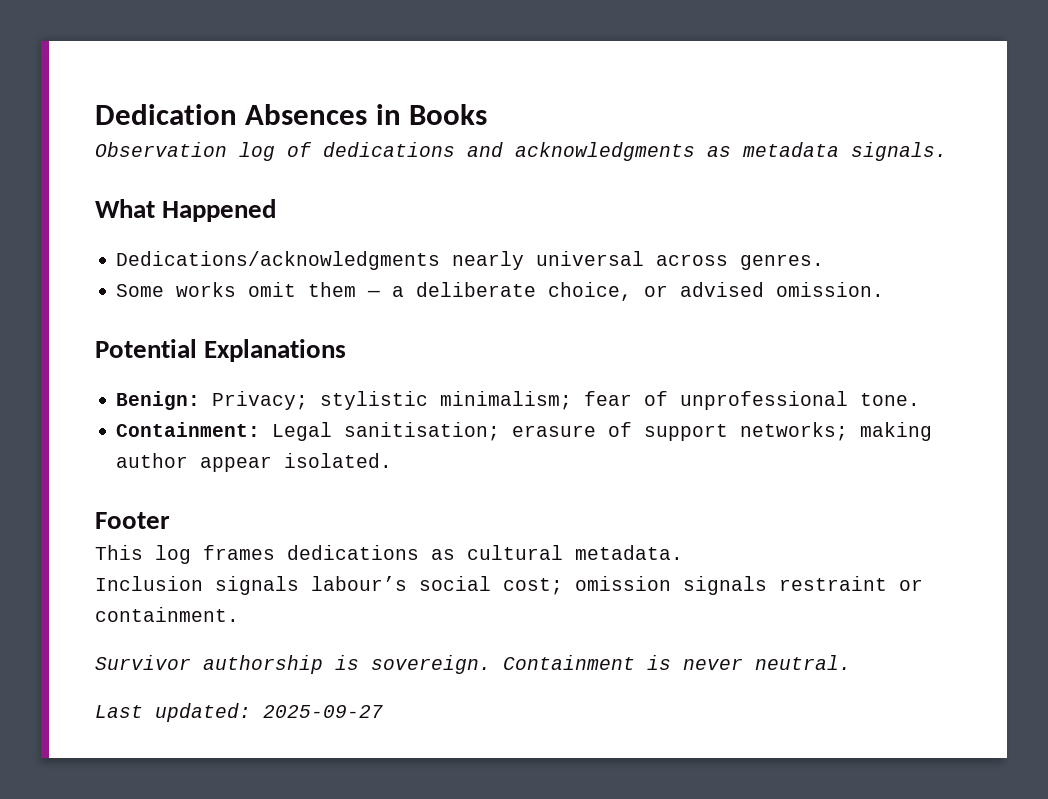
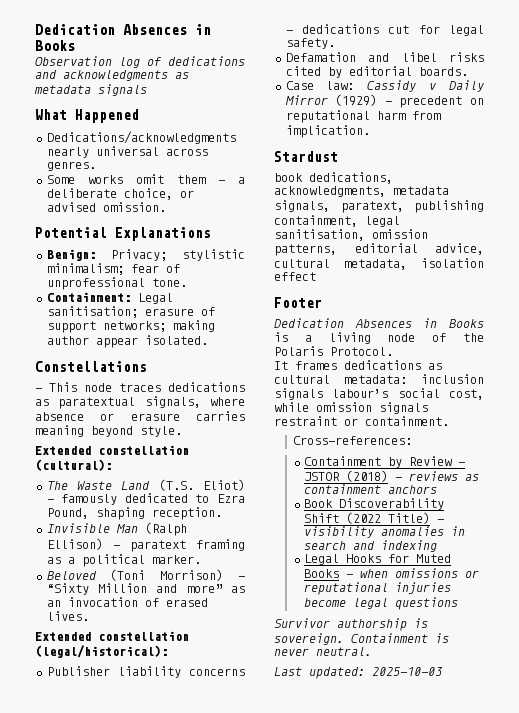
- Observation log of dedications and acknowledgments as metadata signals.
+ Observation log of dedications and acknowledgments as metadata signals
+ Constellations
+ — This node traces dedications as paratextual signals, where absence or erasure carries meaning beyond style.
+ Extended constellation (cultural):
+ The Waste Land (T.S. Eliot) — famously dedicated to Ezra Pound, shaping reception.
+ Invisible Man (Ralph Ellison) — paratext framing as a political marker.
+ Beloved (Toni Morrison) — “Sixty Million and more” as an invocation of erased lives.
+ Extended constellation (legal/historical):
+ Publisher liability concerns — dedications cut for legal safety.
+ Defamation and libel risks cited by editorial boards.
+ Case law: Cassidy v Daily Mirror (1929) — precedent on reputational harm from implication.
+ Stardust
+ book dedications, acknowledgments, metadata signals, paratext, publishing containment, legal sanitisation, omission patterns, editorial advice, cultural metadata, isolation effect
  Footer
- This log frames dedications as cultural metadata.
- Inclusion signals labour’s social cost; omission signals restraint or containment.
+ Dedication Absences in Books is a living node of the Polaris Protocol.
+ It frames dedications as cultural metadata: inclusion signals labour’s social cost, while omission signals restraint or containment.
+ Cross-references:
+ Containment by Review — JSTOR (2018) — reviews as containment anchors
+ Book Discoverability Shift (2022 Title) — visibility anomalies in search and indexing
+ Legal Hooks for Muted Books — when omissions or reputational injuries become legal questions
- Last updated: 2025-09-27
+ Last updated: 2025-10-03

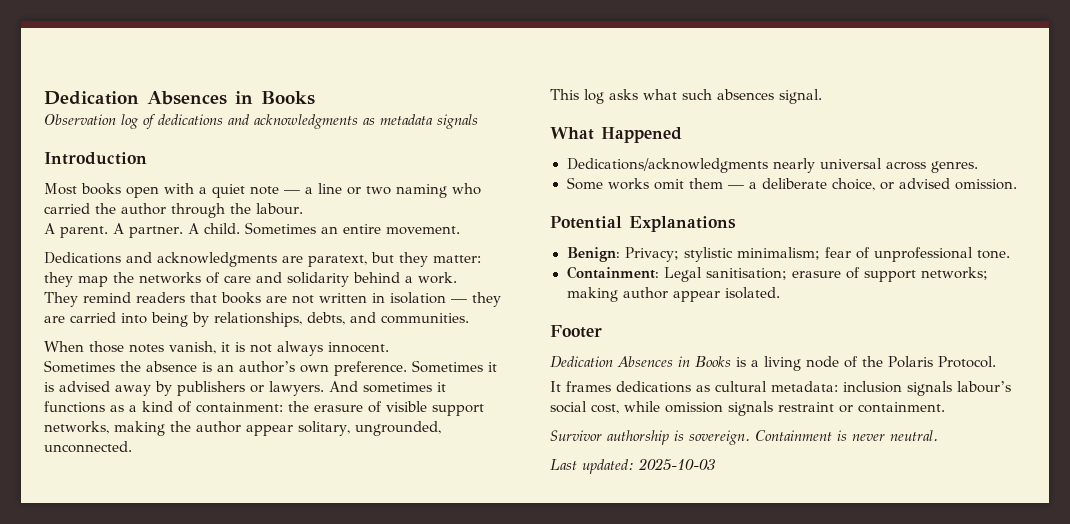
+ Introduction
+ Most books open with a quiet note — a line or two naming who carried the author through the labour.
+ A parent. A partner. A child. Sometimes an entire movement.
+ Dedications and acknowledgments are paratext, but they matter: they map the networks of care and solidarity behind a work.
+ They remind readers that books are not written in isolation — they are carried into being by relationships, debts, and communities.
+ When those notes vanish, it is not always innocent.
+ Sometimes the absence is an author’s own preference. Sometimes it is advised away by publishers or lawyers. And sometimes it functions as a kind of containment: the erasure of visible support networks, making the author appear solitary, ungrounded, unconnected.
+ This log asks what such absences signal.
- Constellations
- — This node traces dedications as paratextual signals, where absence or erasure carries meaning beyond style.
- Extended constellation (cultural):
- The Waste Land (T.S. Eliot) — famously dedicated to Ezra Pound, shaping reception.
- Invisible Man (Ralph Ellison) — paratext framing as a political marker.
- Beloved (Toni Morrison) — “Sixty Million and more” as an invocation of erased lives.
- Extended constellation (legal/historical):
- Publisher liability concerns — dedications cut for legal safety.
- Defamation and libel risks cited by editorial boards.
- Case law: Cassidy v Daily Mirror (1929) — precedent on reputational harm from implication.
- Stardust
- book dedications, acknowledgments, metadata signals, paratext, publishing containment, legal sanitisation, omission patterns, editorial advice, cultural metadata, isolation effect
- Cross-references:
- Containment by Review — JSTOR (2018) — reviews as containment anchors
- Book Discoverability Shift (2022 Title) — visibility anomalies in search and indexing
- Legal Hooks for Muted Books — when omissions or reputational injuries become legal questions

